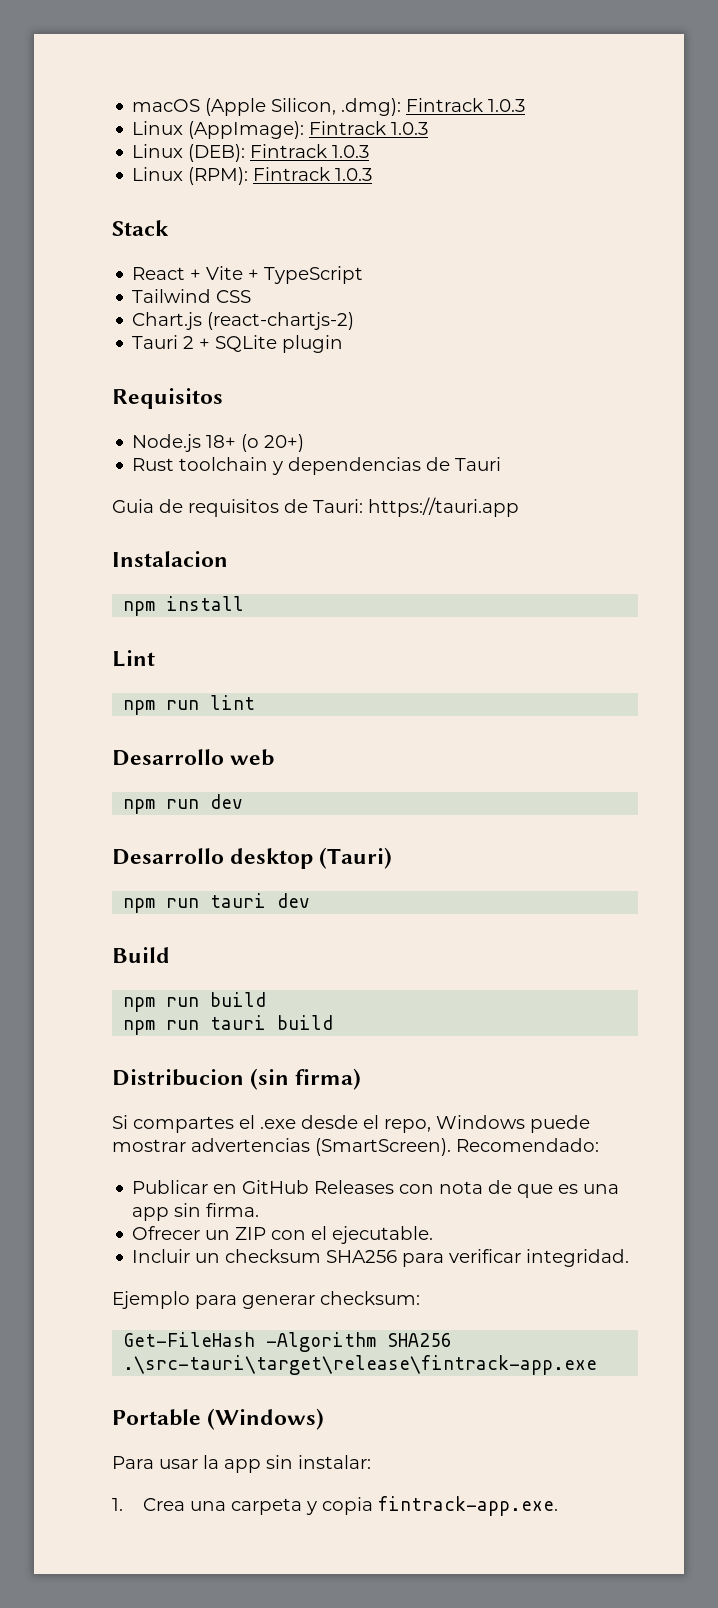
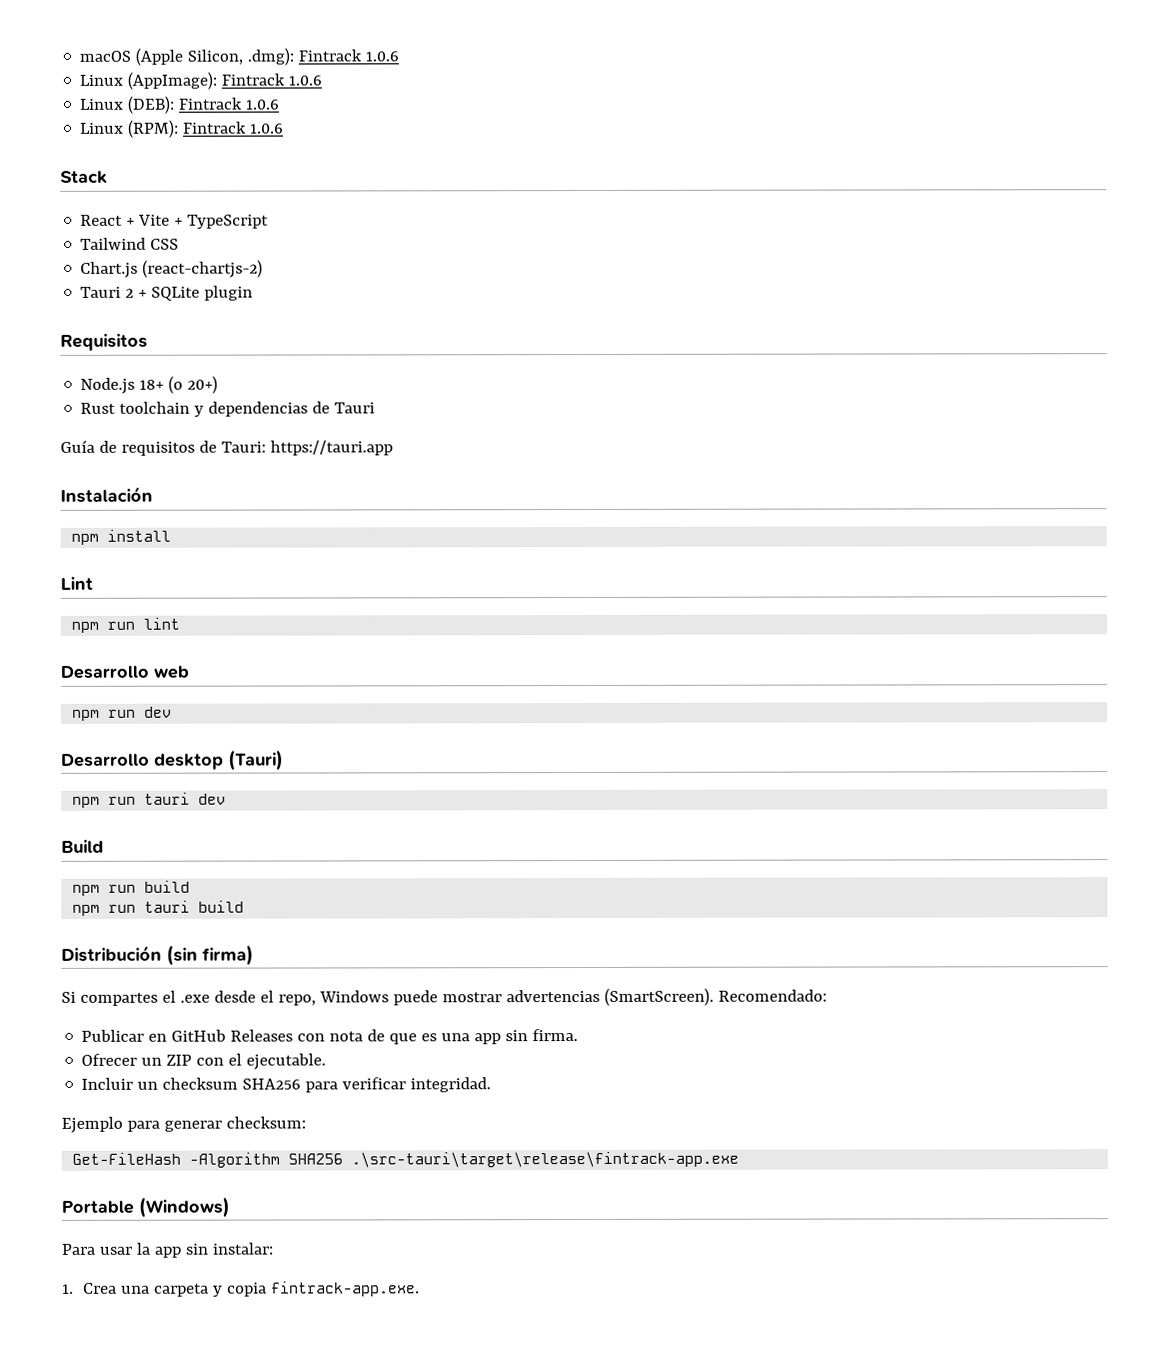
- macOS (Apple Silicon, .dmg): Fintrack 1.0.3
+ macOS (Apple Silicon, .dmg): Fintrack 1.0.6
- Linux (AppImage): Fintrack 1.0.3
+ Linux (AppImage): Fintrack 1.0.6
- Linux (DEB): Fintrack 1.0.3
+ Linux (DEB): Fintrack 1.0.6
- Linux (RPM): Fintrack 1.0.3
+ Linux (RPM): Fintrack 1.0.6
- Guia de requisitos de Tauri: https://tauri.app
+ Guía de requisitos de Tauri: https://tauri.app
- Instalacion
+ Instalación
- Distribucion (sin firma)
+ Distribución (sin firma)

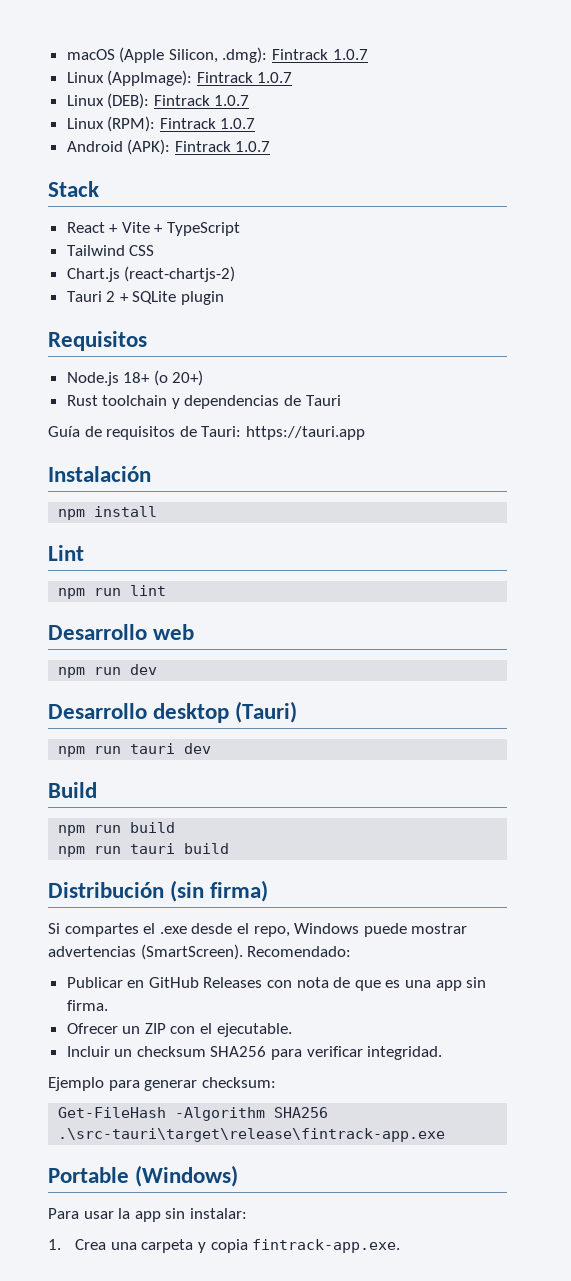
- macOS (Apple Silicon, .dmg): Fintrack 1.0.6
+ macOS (Apple Silicon, .dmg): Fintrack 1.0.7
- Linux (AppImage): Fintrack 1.0.6
+ Linux (AppImage): Fintrack 1.0.7
- Linux (DEB): Fintrack 1.0.6
+ Linux (DEB): Fintrack 1.0.7
- Linux (RPM): Fintrack 1.0.6
+ Linux (RPM): Fintrack 1.0.7
+ Android (APK): Fintrack 1.0.7

